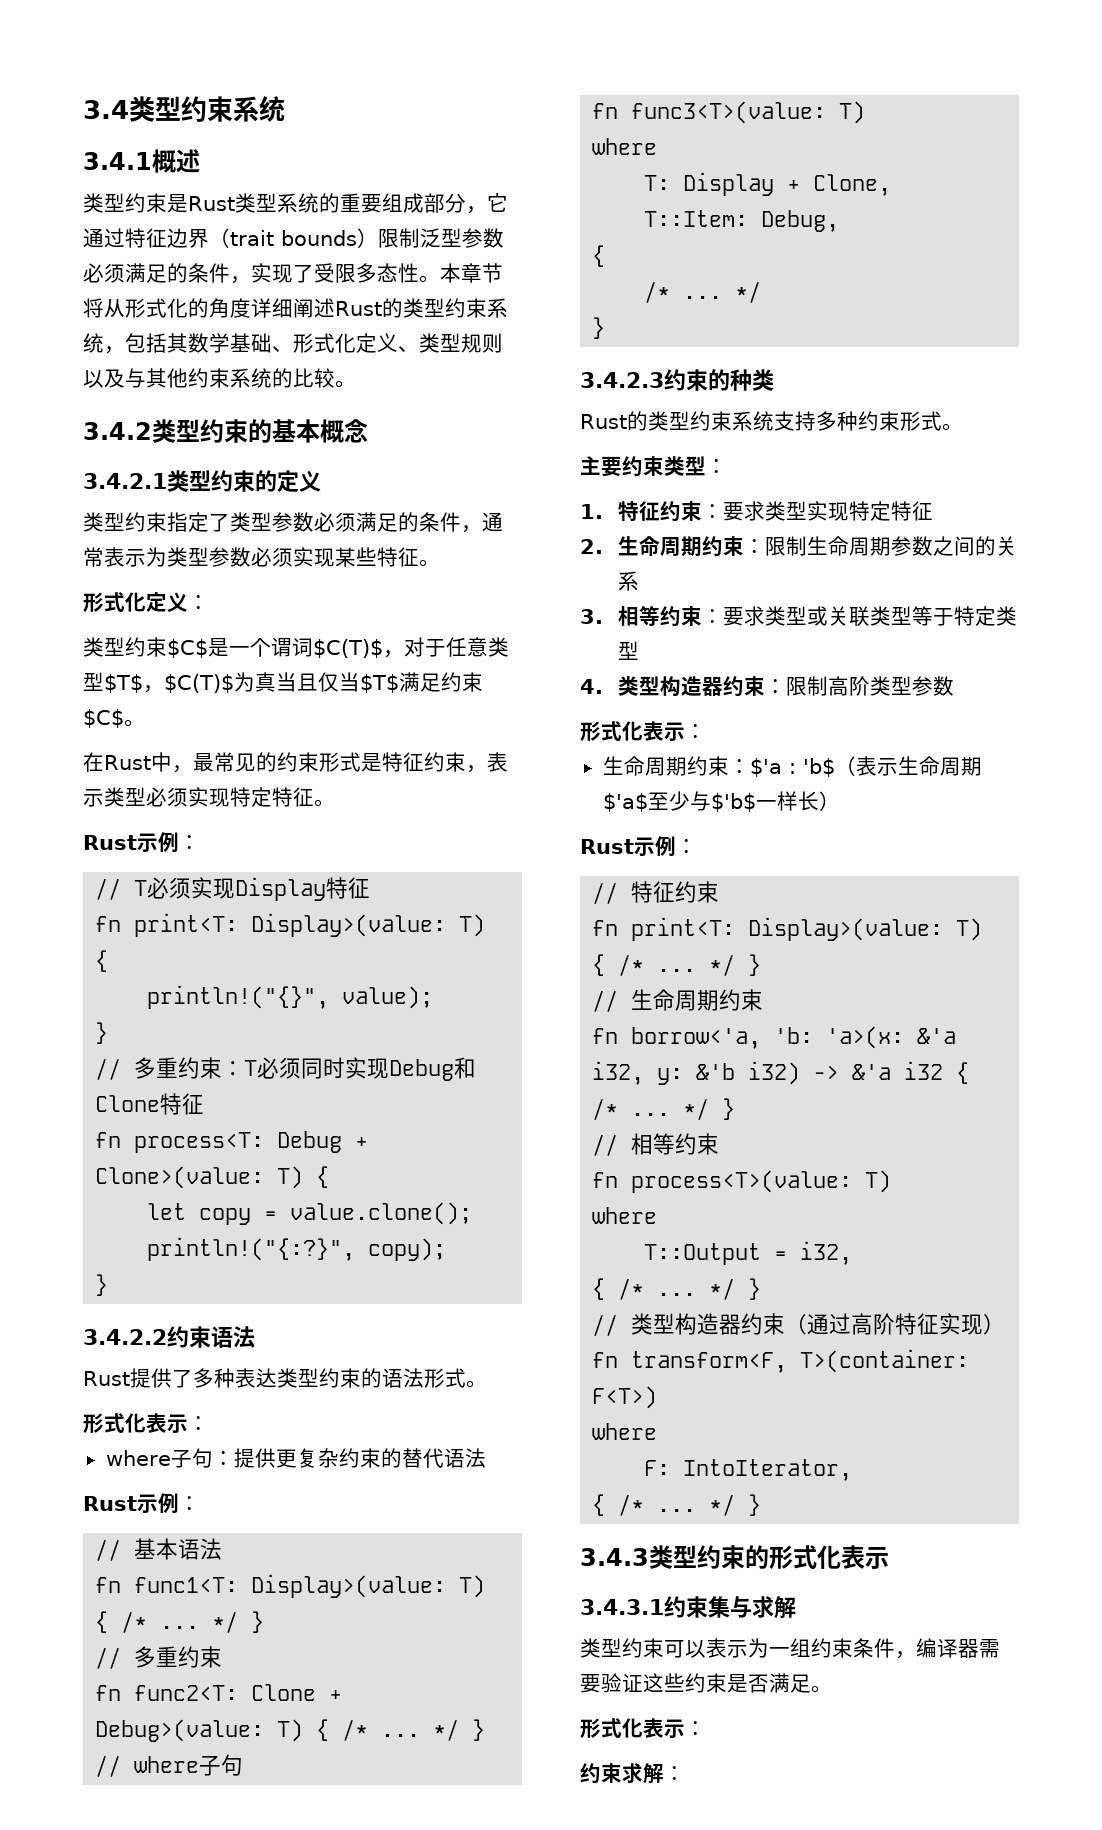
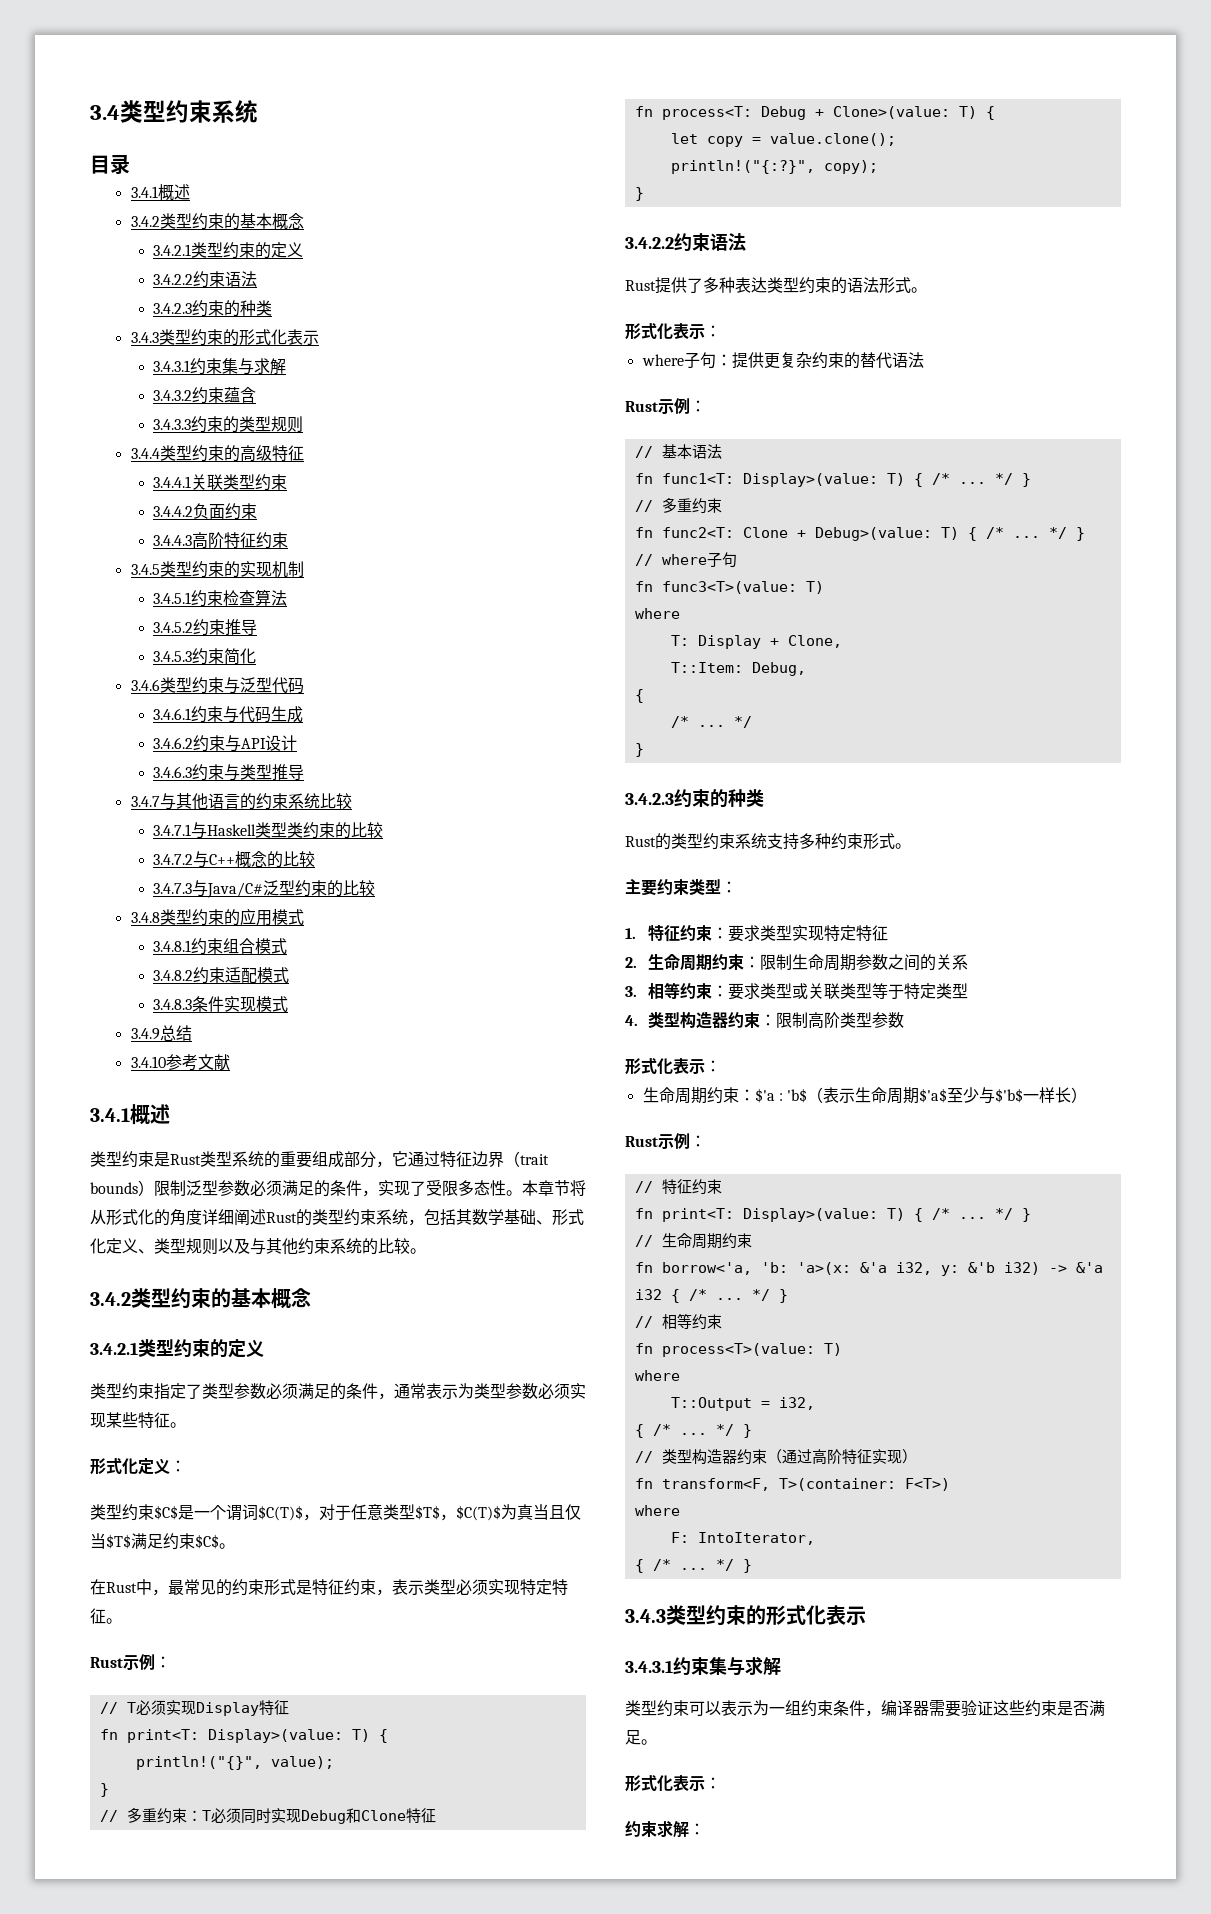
+ 目录
+ 3.4.1概述
+ 3.4.2类型约束的基本概念
+ 3.4.2.1类型约束的定义
+ 3.4.2.2约束语法
+ 3.4.2.3约束的种类
+ 3.4.3类型约束的形式化表示
+ 3.4.3.1约束集与求解
+ 3.4.3.2约束蕴含
+ 3.4.3.3约束的类型规则
+ 3.4.4类型约束的高级特征
+ 3.4.4.1关联类型约束
+ 3.4.4.2负面约束
+ 3.4.4.3高阶特征约束
+ 3.4.5类型约束的实现机制
+ 3.4.5.1约束检查算法
+ 3.4.5.2约束推导
+ 3.4.5.3约束简化
+ 3.4.6类型约束与泛型代码
+ 3.4.6.1约束与代码生成
+ 3.4.6.2约束与API设计
+ 3.4.6.3约束与类型推导
+ 3.4.7与其他语言的约束系统比较
+ 3.4.7.1与Haskell类型类约束的比较
+ 3.4.7.2与C++概念的比较
+ 3.4.7.3与Java/C#泛型约束的比较
+ 3.4.8类型约束的应用模式
+ 3.4.8.1约束组合模式
+ 3.4.8.2约束适配模式
+ 3.4.8.3条件实现模式
+ 3.4.9总结
+ 3.4.10参考文献

